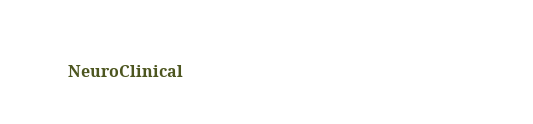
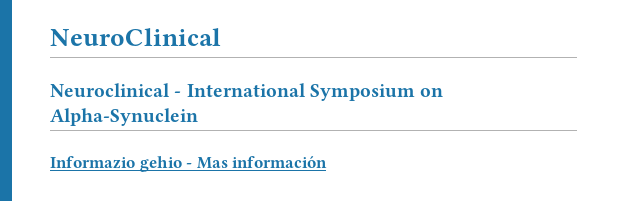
+ Neuroclinical - International Symposium on Alpha-Synuclein
+ Informazio gehio - Mas información

